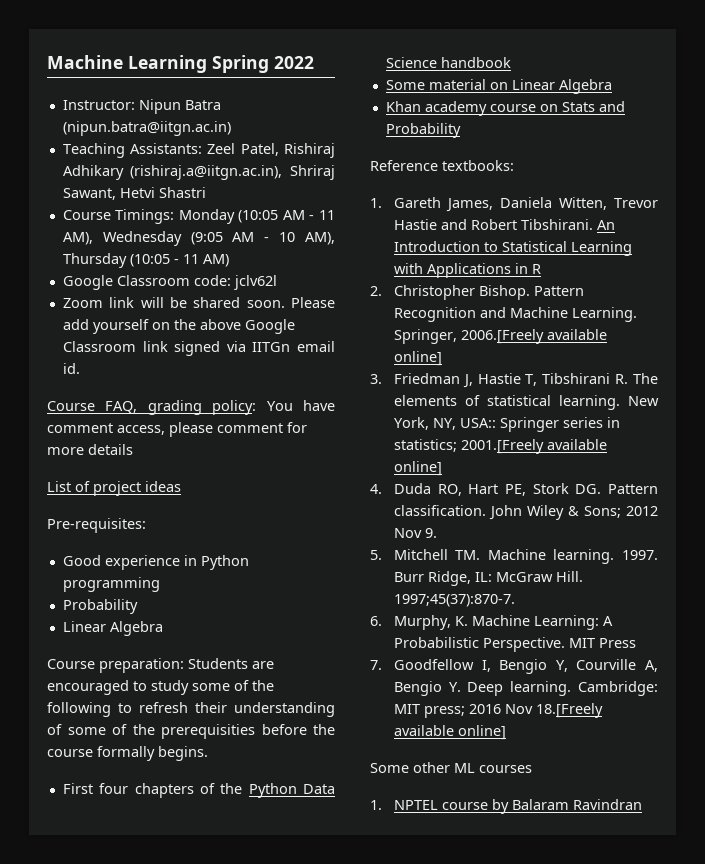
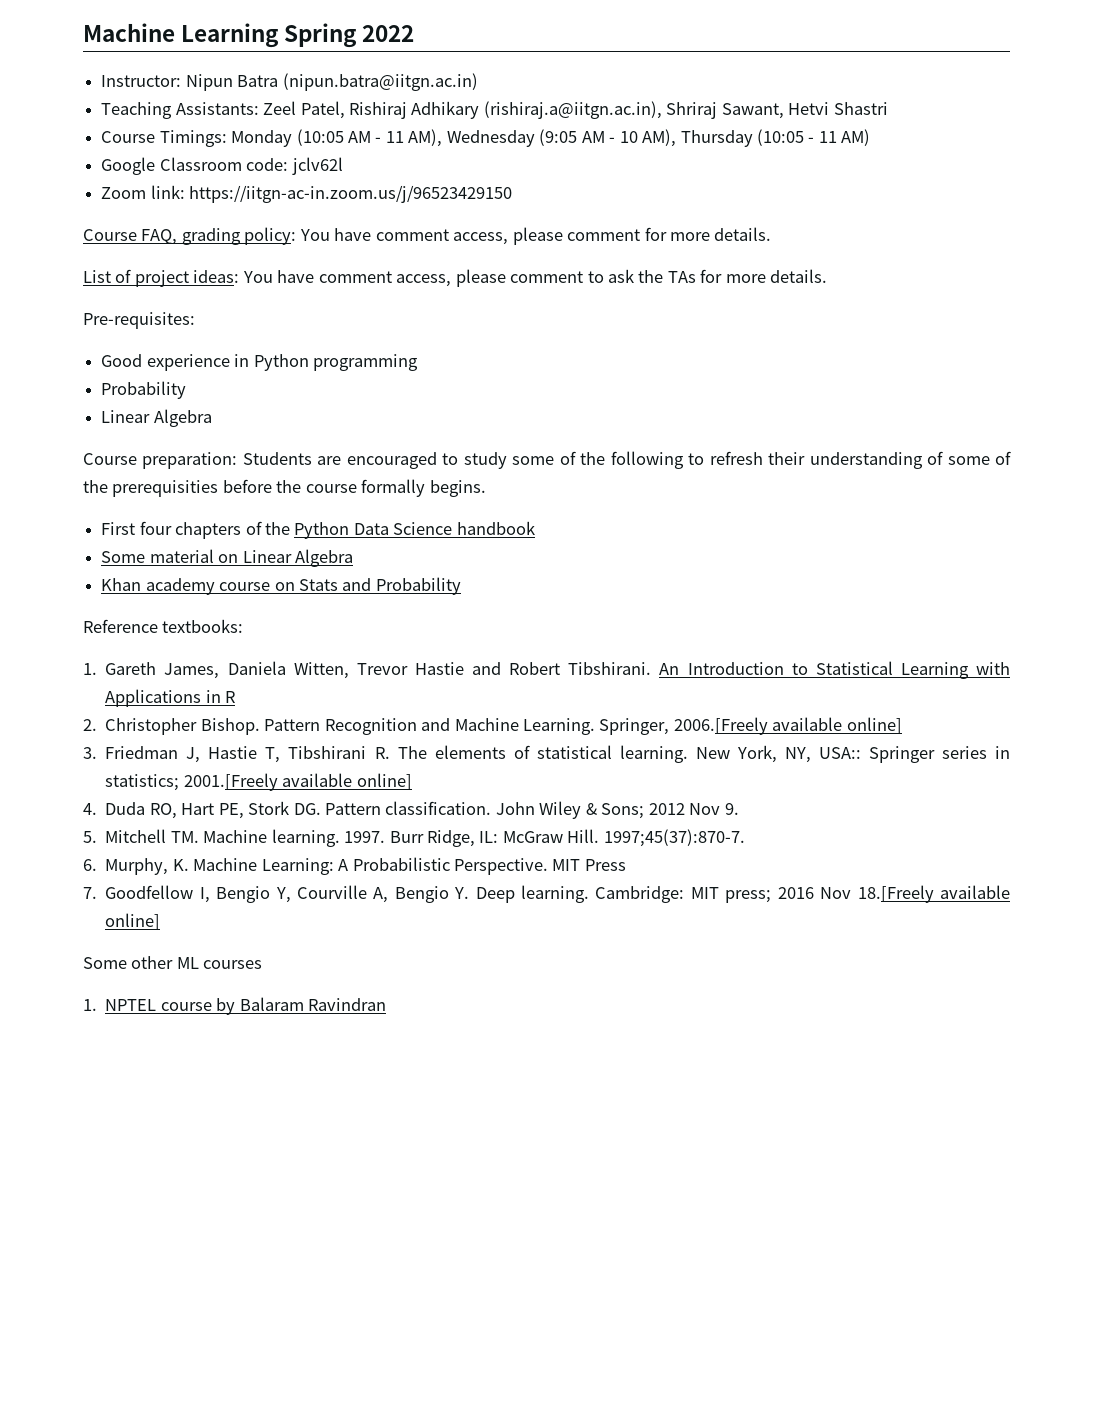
- Zoom link will be shared soon. Please add yourself on the above Google Classroom link signed via IITGn email id.
+ Zoom link: https://iitgn-ac-in.zoom.us/j/96523429150
- Course FAQ, grading policy: You have comment access, please comment for more details
+ Course FAQ, grading policy: You have comment access, please comment for more details.
- List of project ideas
+ List of project ideas: You have comment access, please comment to ask the TAs for more details.

